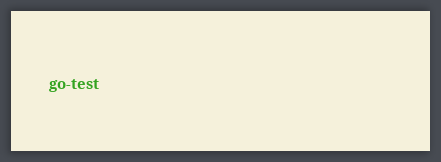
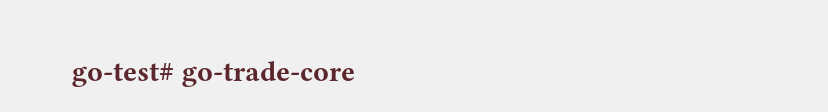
- go-test
+ go-test# go-trade-core

